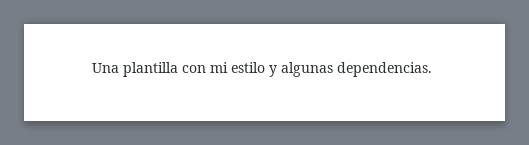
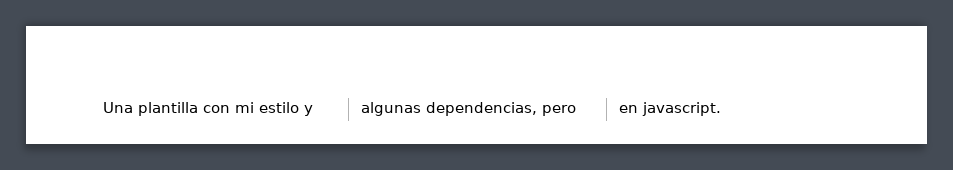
- Una plantilla con mi estilo y algunas dependencias.
+ Una plantilla con mi estilo y algunas dependencias, pero en javascript.

